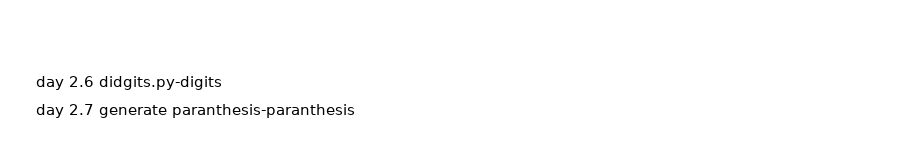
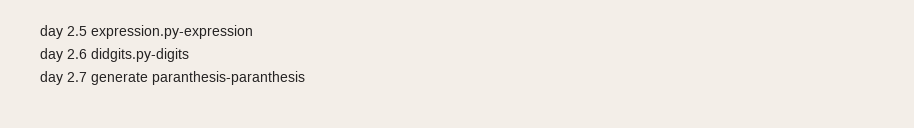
+ day 2.5 expression.py-expression

